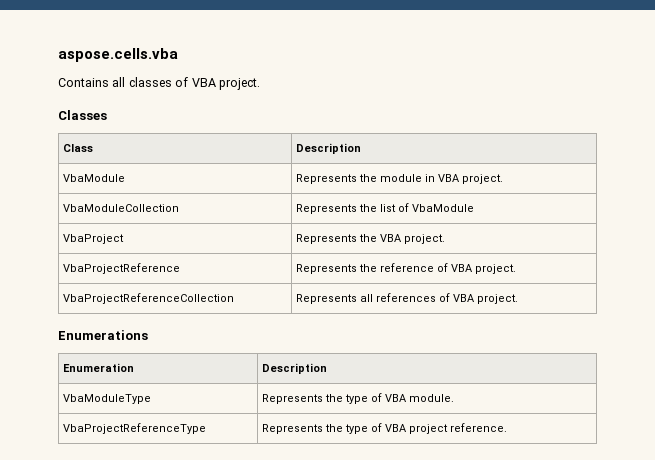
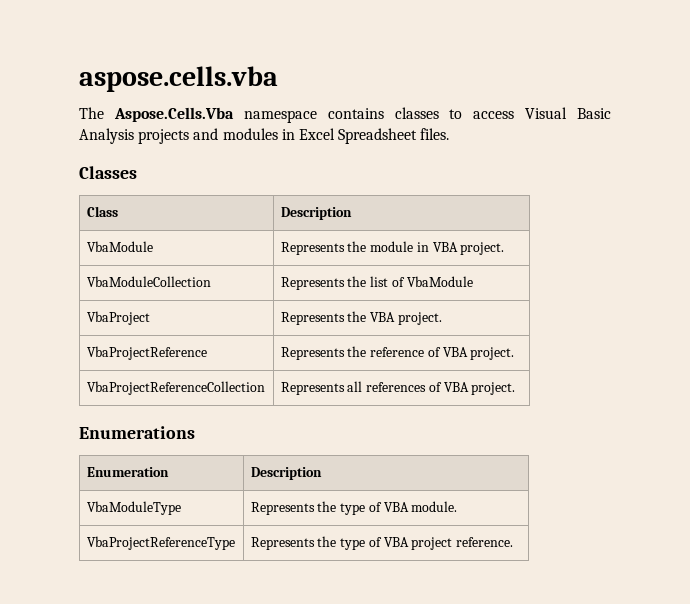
- Contains all classes of VBA project.
+ The Aspose.Cells.Vba namespace contains classes to access Visual Basic Analysis projects and modules in Excel Spreadsheet files.

